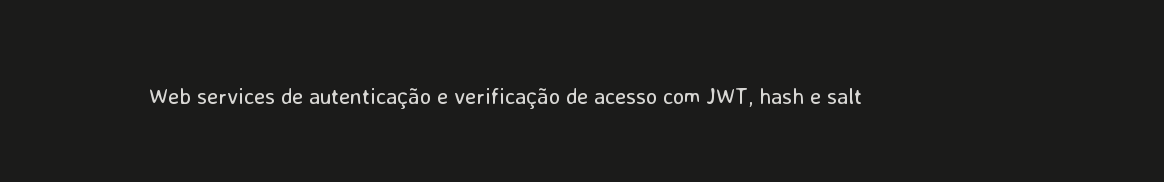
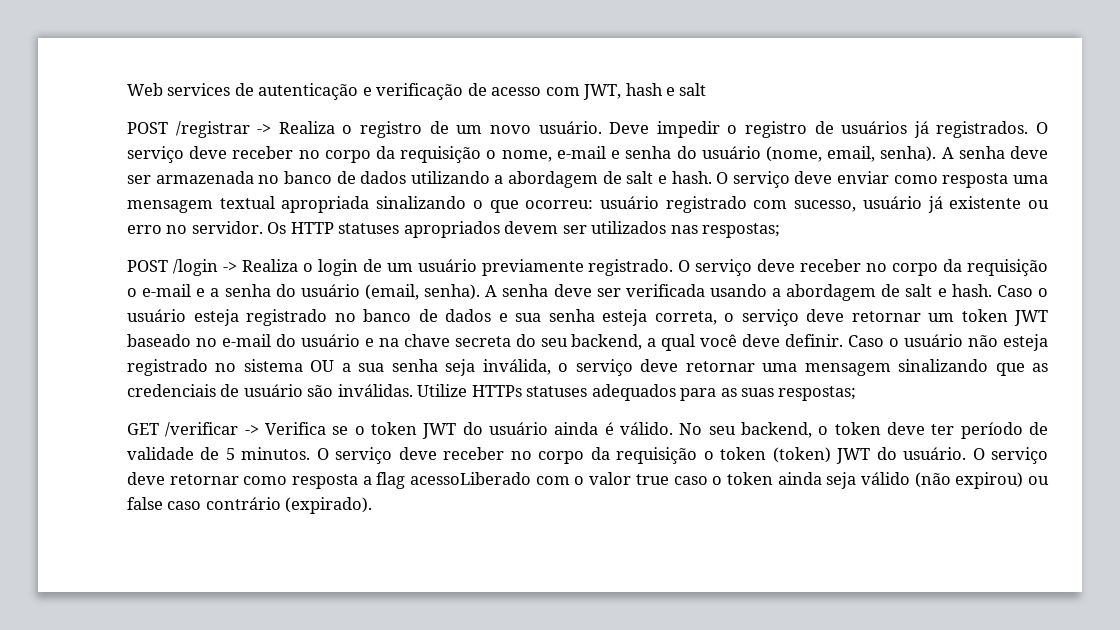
+ POST /registrar -> Realiza o registro de um novo usuário. Deve impedir o registro de usuários já registrados. O serviço deve receber no corpo da requisição o nome, e-mail e senha do usuário (nome, email, senha). A senha deve ser armazenada no banco de dados utilizando a abordagem de salt e hash. O serviço deve enviar como resposta uma mensagem textual apropriada sinalizando o que ocorreu: usuário registrado com sucesso, usuário já existente ou erro no servidor. Os HTTP statuses apropriados devem ser utilizados nas respostas;
+ POST /login -> Realiza o login de um usuário previamente registrado. O serviço deve receber no corpo da requisição o e-mail e a senha do usuário (email, senha). A senha deve ser verificada usando a abordagem de salt e hash. Caso o usuário esteja registrado no banco de dados e sua senha esteja correta, o serviço deve retornar um token JWT baseado no e-mail do usuário e na chave secreta do seu backend, a qual você deve definir. Caso o usuário não esteja registrado no sistema OU a sua senha seja inválida, o serviço deve retornar uma mensagem sinalizando que as credenciais de usuário são inválidas. Utilize HTTPs statuses adequados para as suas respostas;
+ GET /verificar -> Verifica se o token JWT do usuário ainda é válido. No seu backend, o token deve ter período de validade de 5 minutos. O serviço deve receber no corpo da requisição o token (token) JWT do usuário. O serviço deve retornar como resposta a flag acessoLiberado com o valor true caso o token ainda seja válido (não expirou) ou false caso contrário (expirado).

